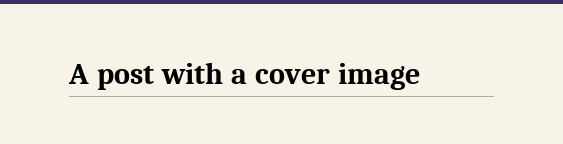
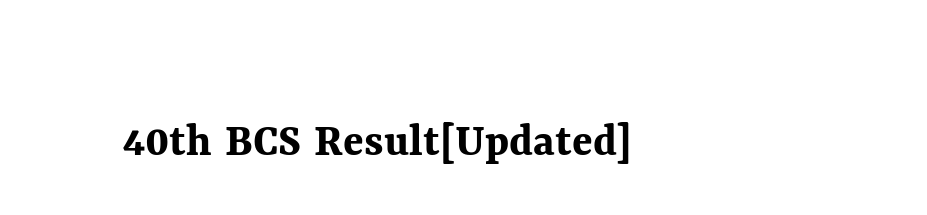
- A post with a cover image
+ 40th BCS Result[Updated]

